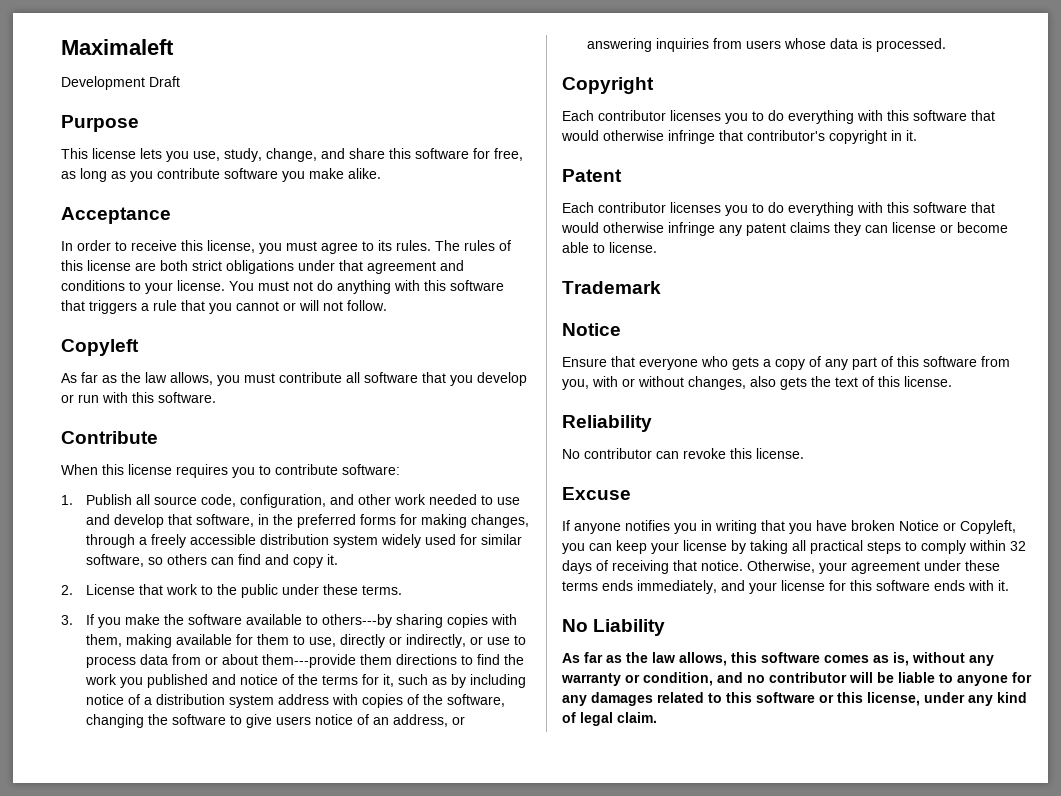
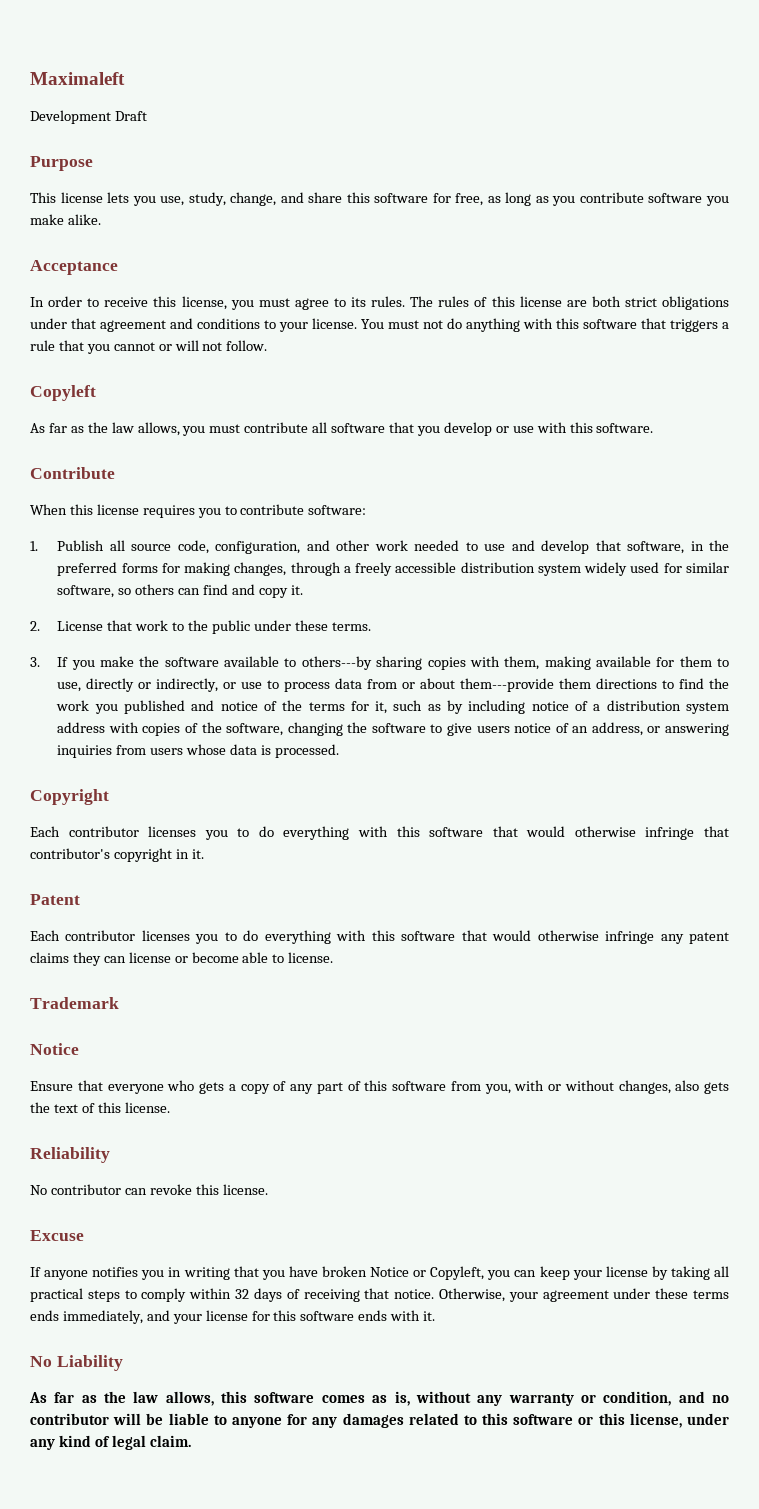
- As far as the law allows, you must contribute all software that you develop or run with this software.
+ As far as the law allows, you must contribute all software that you develop or use with this software.

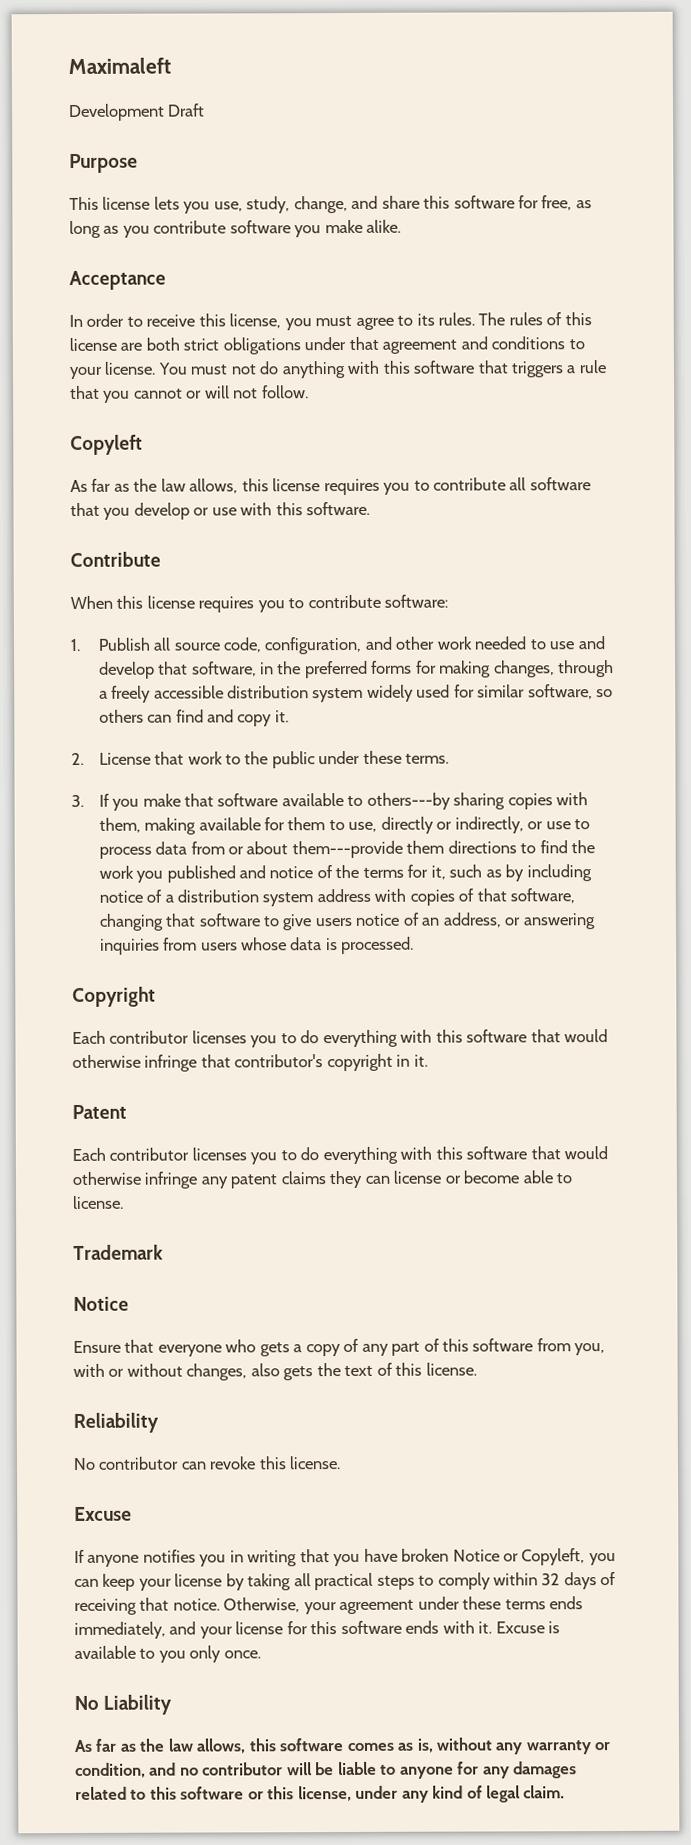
- As far as the law allows, you must contribute all software that you develop or use with this software.
+ As far as the law allows, this license requires you to contribute all software that you develop or use with this software.
- 3. If you make the software available to others---by sharing copies with them, making available for them to use, directly or indirectly, or use to process data from or about them---provide them directions to find the work you published and notice of the terms for it, such as by including notice of a distribution system address with copies of the software, changing the software to give users notice of an address, or answering inquiries from users whose data is processed.
+ 3. If you make that software available to others---by sharing copies with them, making available for them to use, directly or indirectly, or use to process data from or about them---provide them directions to find the work you published and notice of the terms for it, such as by including notice of a distribution system address with copies of that software, changing that software to give users notice of an address, or answering inquiries from users whose data is processed.
+ Excuse is available to you only once.

